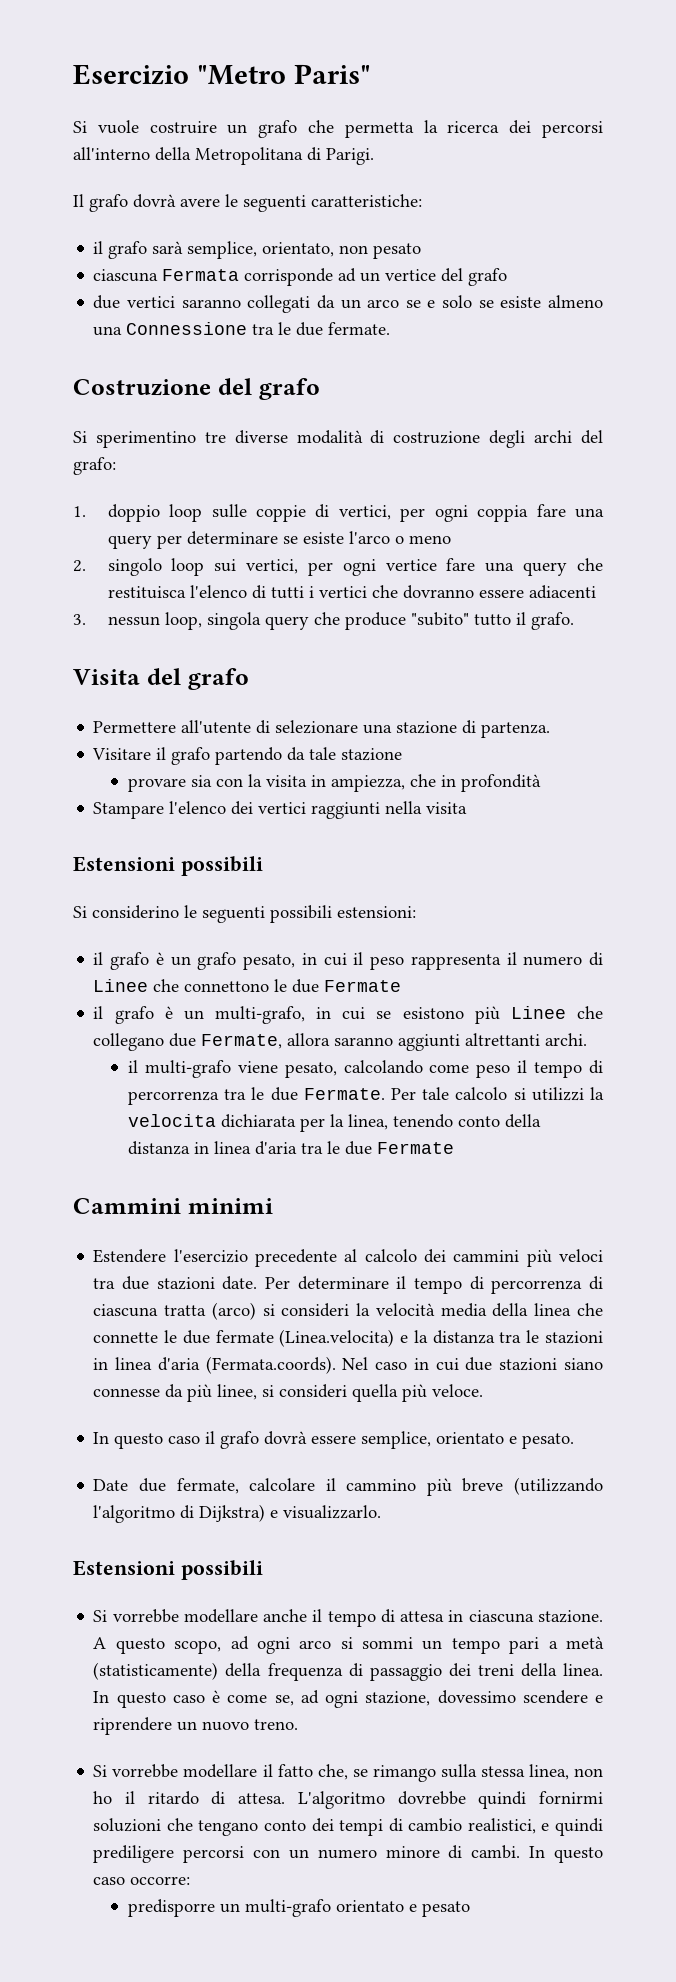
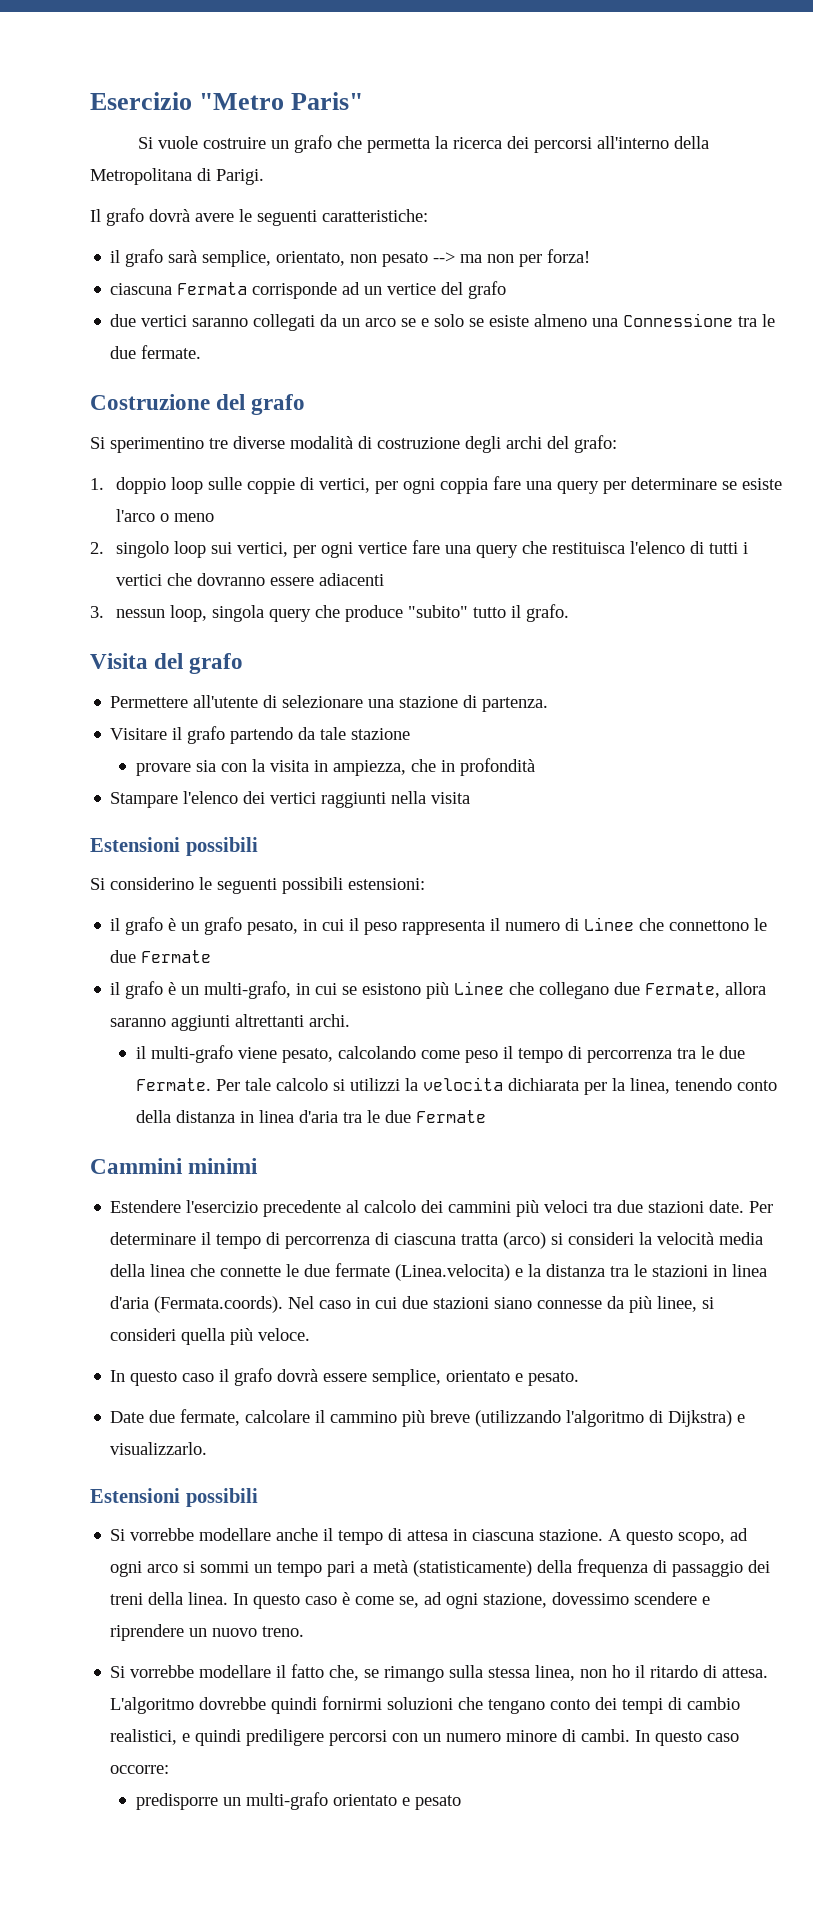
- il grafo sarà semplice, orientato, non pesato
+ il grafo sarà semplice, orientato, non pesato --> ma non per forza!

